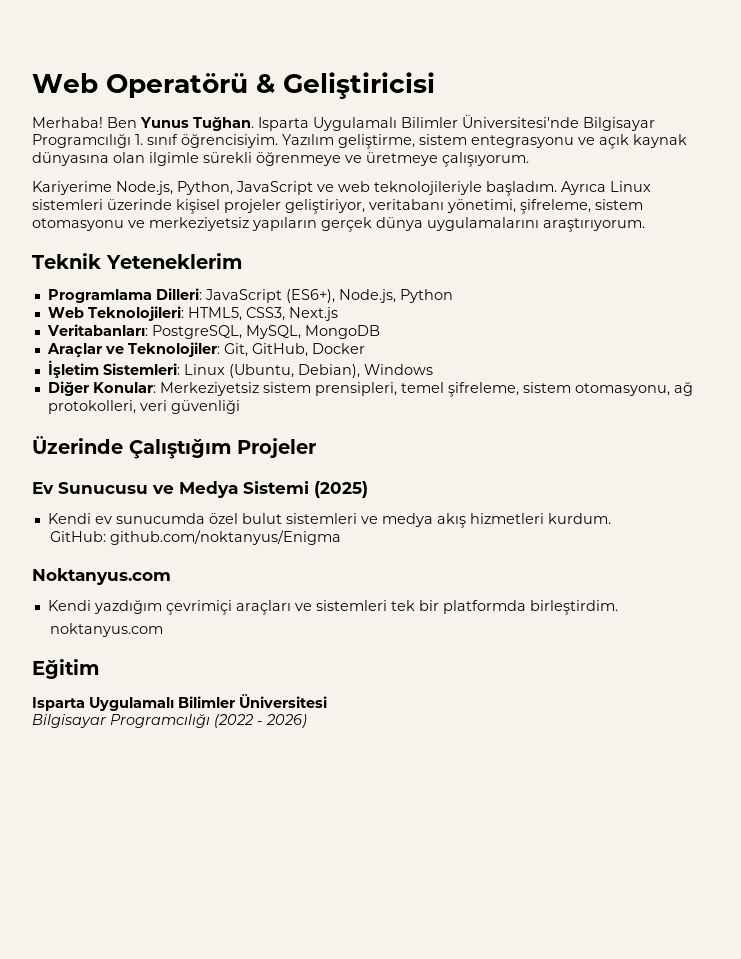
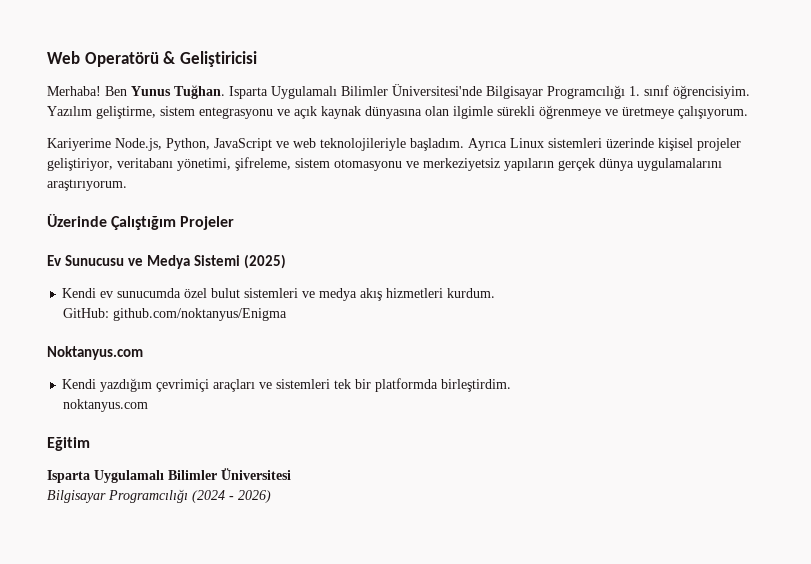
- Teknik Yeteneklerim
- Programlama Dilleri: JavaScript (ES6+), Node.js, Python
- Web Teknolojileri: HTML5, CSS3, Next.js
- Veritabanları: PostgreSQL, MySQL, MongoDB
- Araçlar ve Teknolojiler: Git, GitHub, Docker
- İşletim Sistemleri: Linux (Ubuntu, Debian), Windows
- Diğer Konular: Merkeziyetsiz sistem prensipleri, temel şifreleme, sistem otomasyonu, ağ protokolleri, veri güvenliği
- Bilgisayar Programcılığı (2022 - 2026)
+ Bilgisayar Programcılığı (2024 - 2026)

